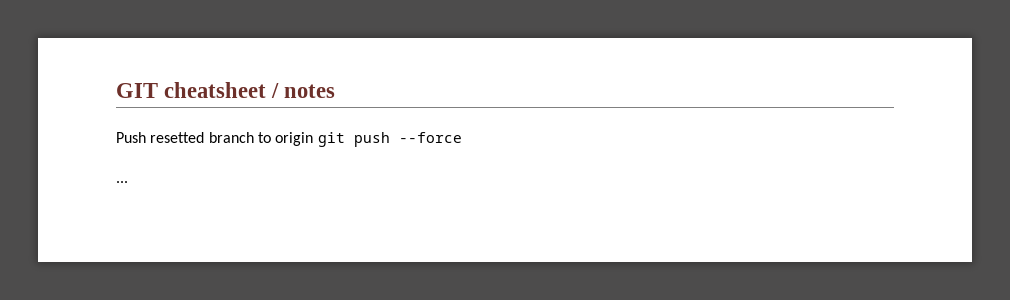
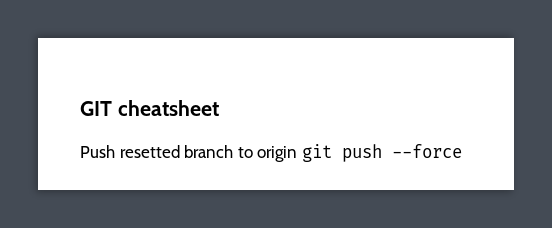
- GIT cheatsheet / notes
+ GIT cheatsheet
- ...

